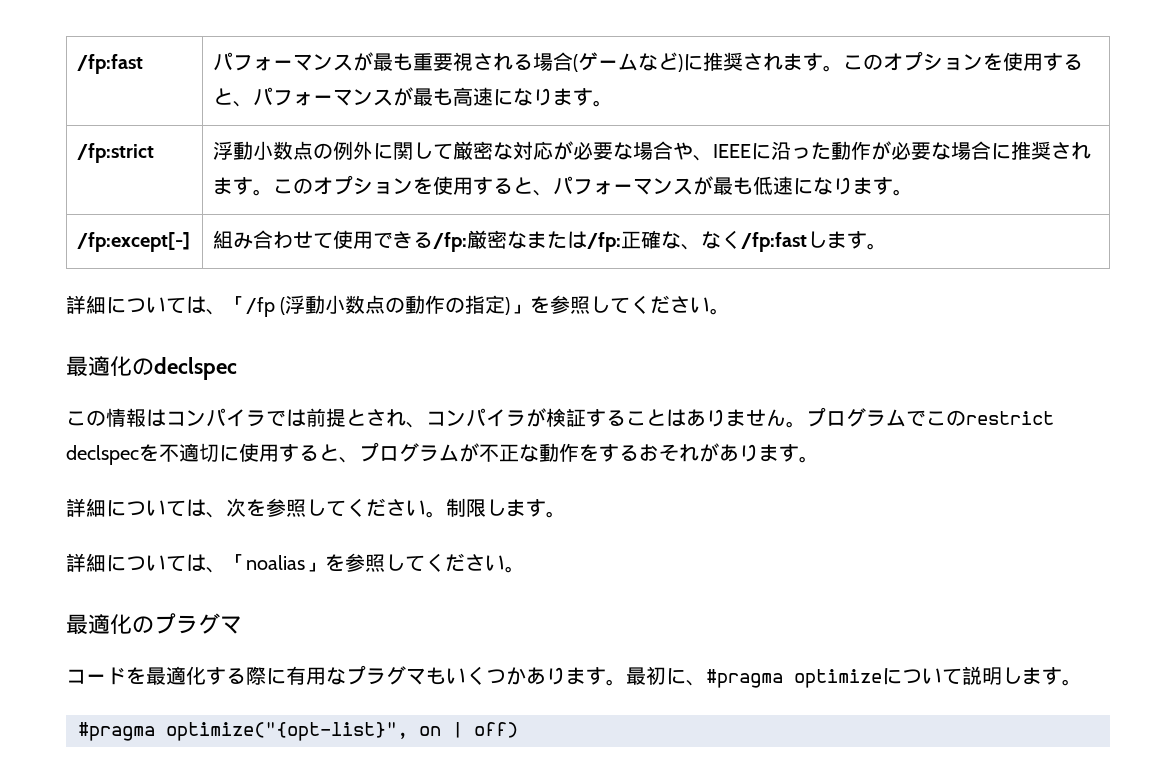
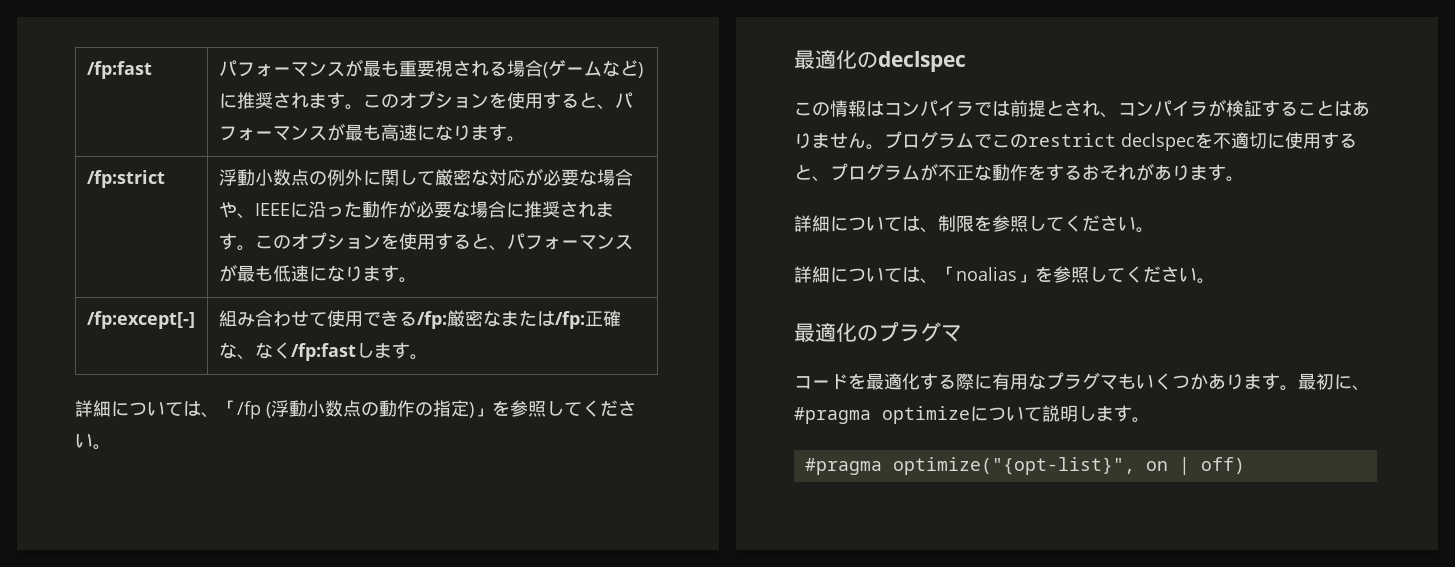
- 詳細については、次を参照してください。制限します。
+ 詳細については、制限を参照してください。

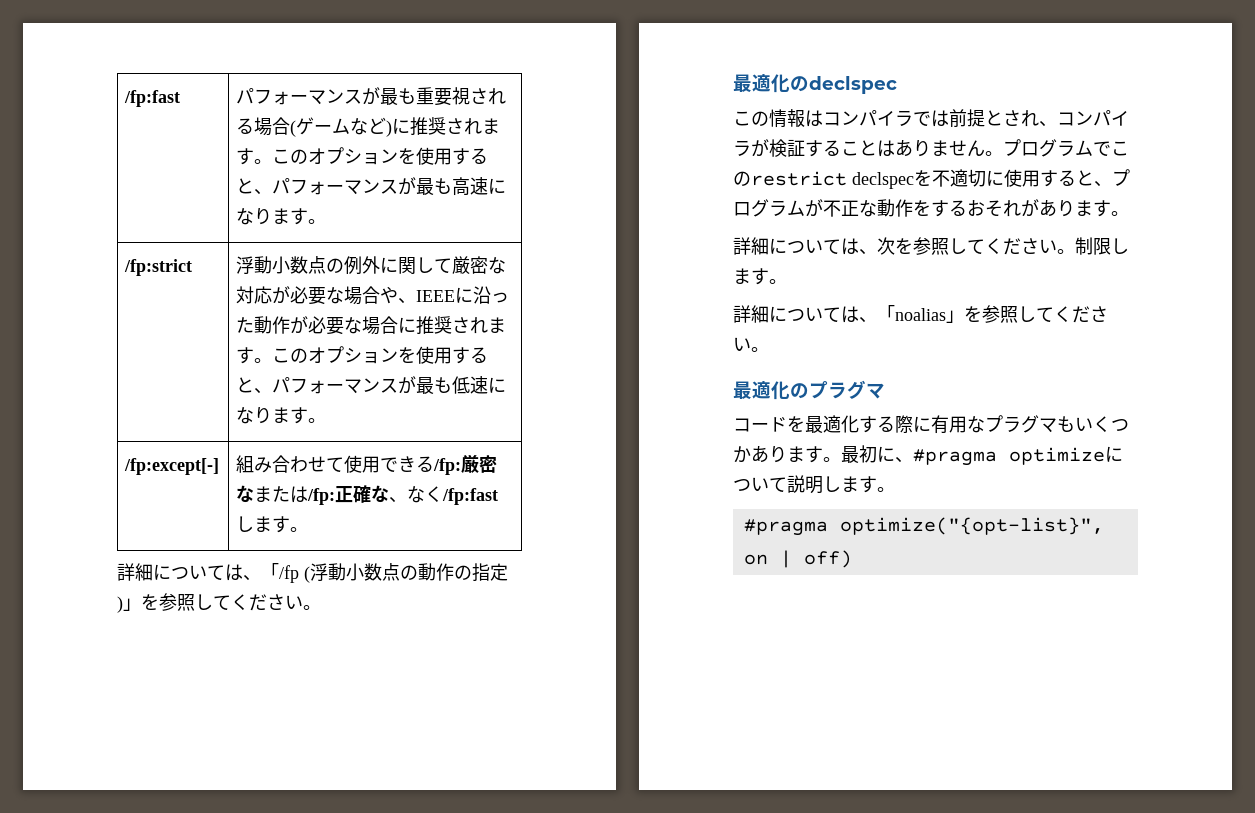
- 詳細については、制限を参照してください。
+ 詳細については、次を参照してください。制限します。

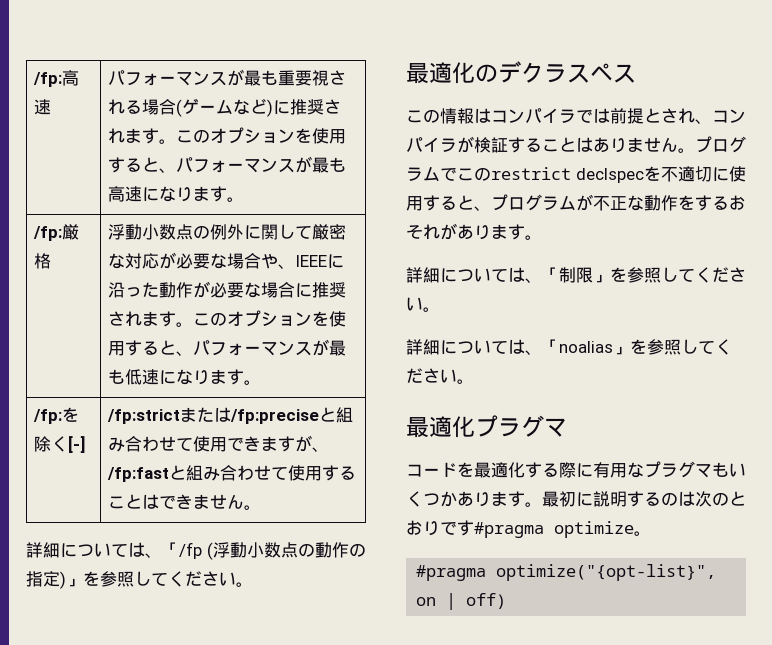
- /fp:fast | パフォーマンスが最も重要視される場合(ゲームなど)に推奨されます。このオプションを使用すると、パフォーマンスが最も高速になります。
+ /fp:高速 | パフォーマンスが最も重要視される場合(ゲームなど)に推奨されます。このオプションを使用すると、パフォーマンスが最も高速になります。
- /fp:strict
+ /fp:厳格
- /fp:except[-] | 組み合わせて使用できる/fp:厳密なまたは/fp:正確な、なく/fp:fastします。
+ /fp:を除く[-] | /fp:strictまたは/fp:preciseと組み合わせて使用できますが、/fp:fastと組み合わせて使用することはできません。
- 最適化のdeclspec
+ 最適化のデクラスペス
- 詳細については、次を参照してください。制限します。
+ 詳細については、「制限」を参照してください。
- 最適化のプラグマ
+ 最適化プラグマ
- 最初に、#pragma optimizeについて説明します。
+ 最初に説明するのは次のとおりです#pragma optimize。

